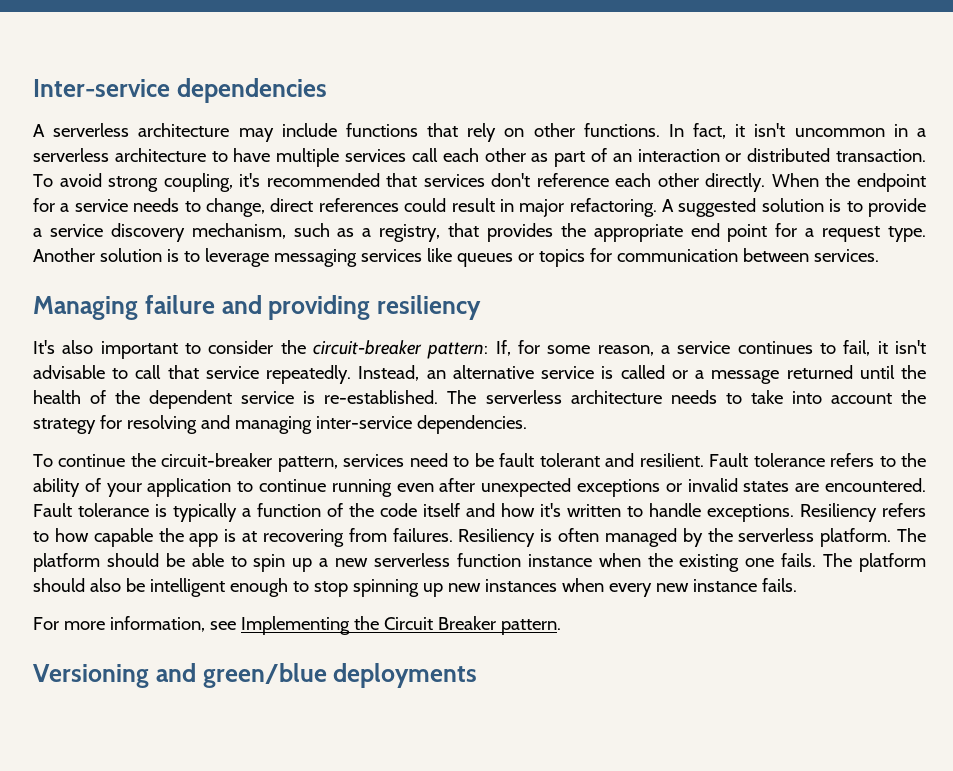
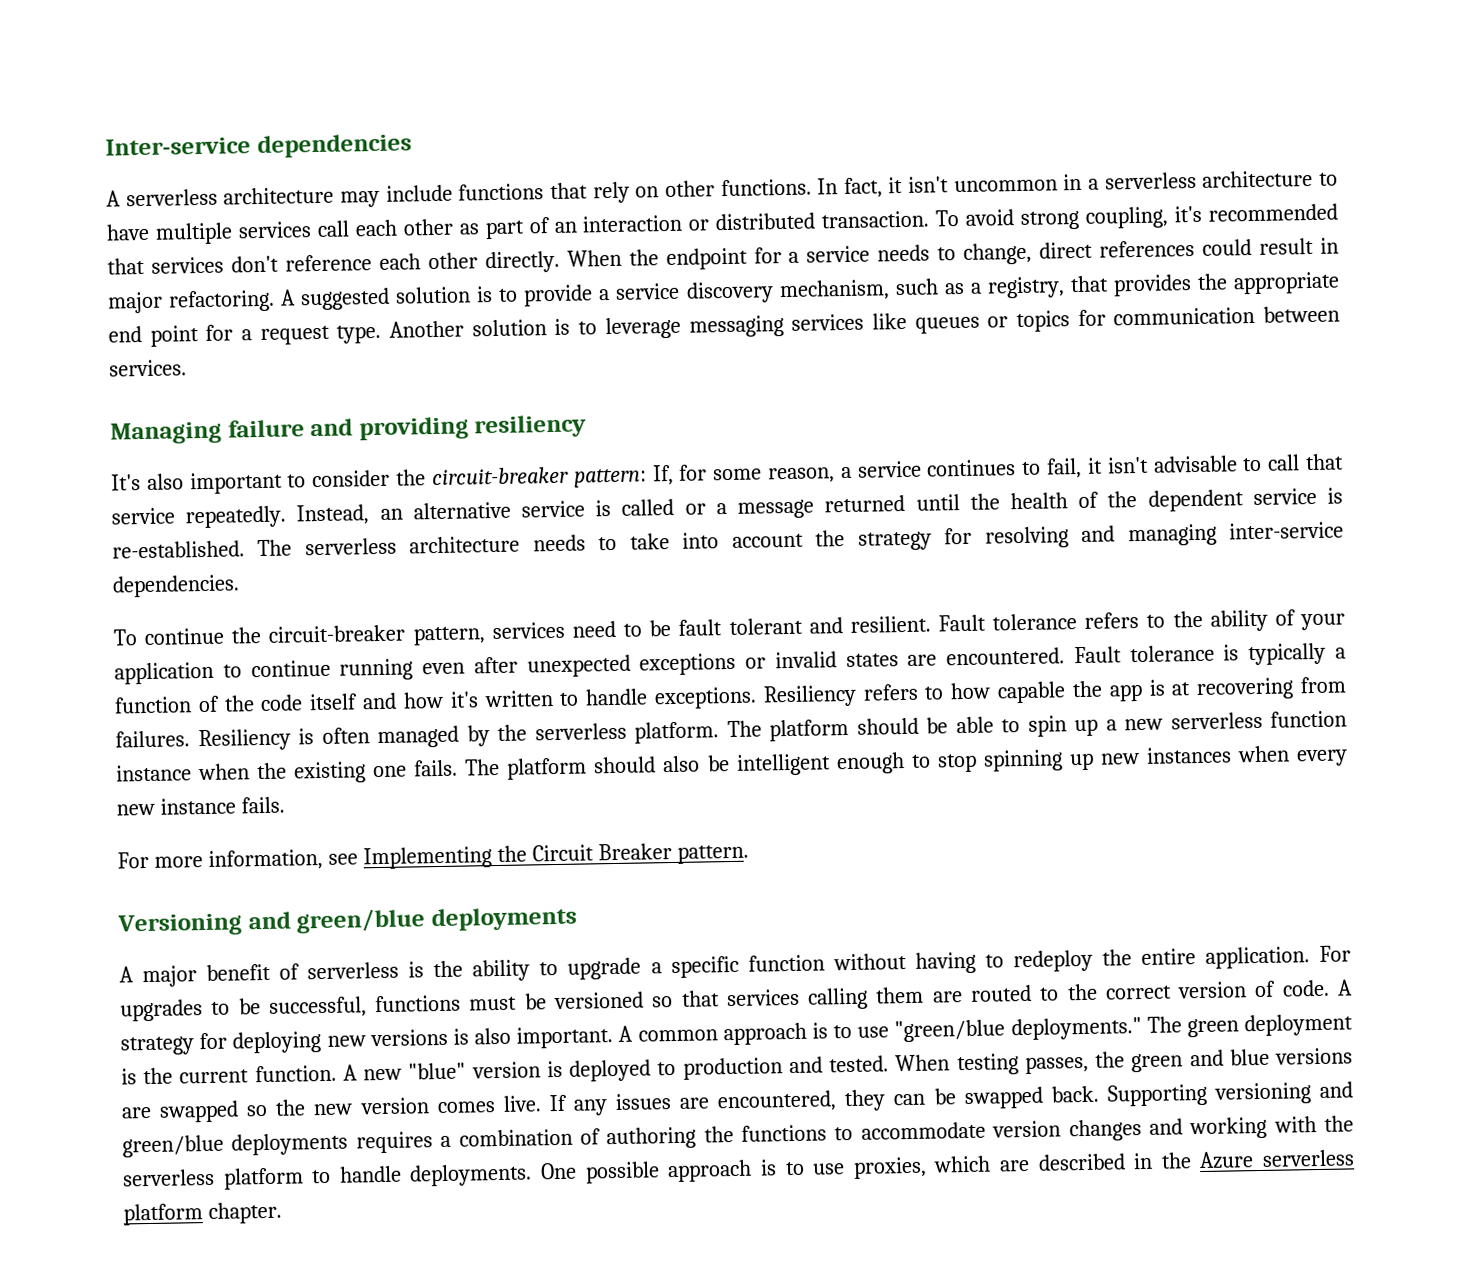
+ A major benefit of serverless is the ability to upgrade a specific function without having to redeploy the entire application. For upgrades to be successful, functions must be versioned so that services calling them are routed to the correct version of code. A strategy for deploying new versions is also important. A common approach is to use "green/blue deployments." The green deployment is the current function. A new "blue" version is deployed to production and tested. When testing passes, the green and blue versions are swapped so the new version comes live. If any issues are encountered, they can be swapped back. Supporting versioning and green/blue deployments requires a combination of authoring the functions to accommodate version changes and working with the serverless platform to handle deployments. One possible approach is to use proxies, which are described in the Azure serverless platform chapter.

